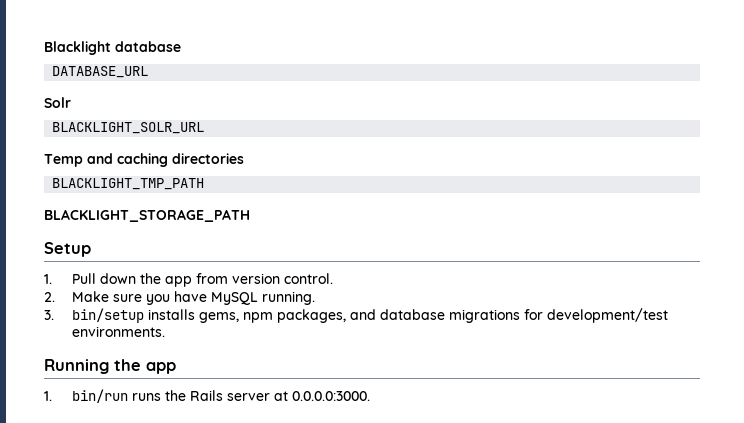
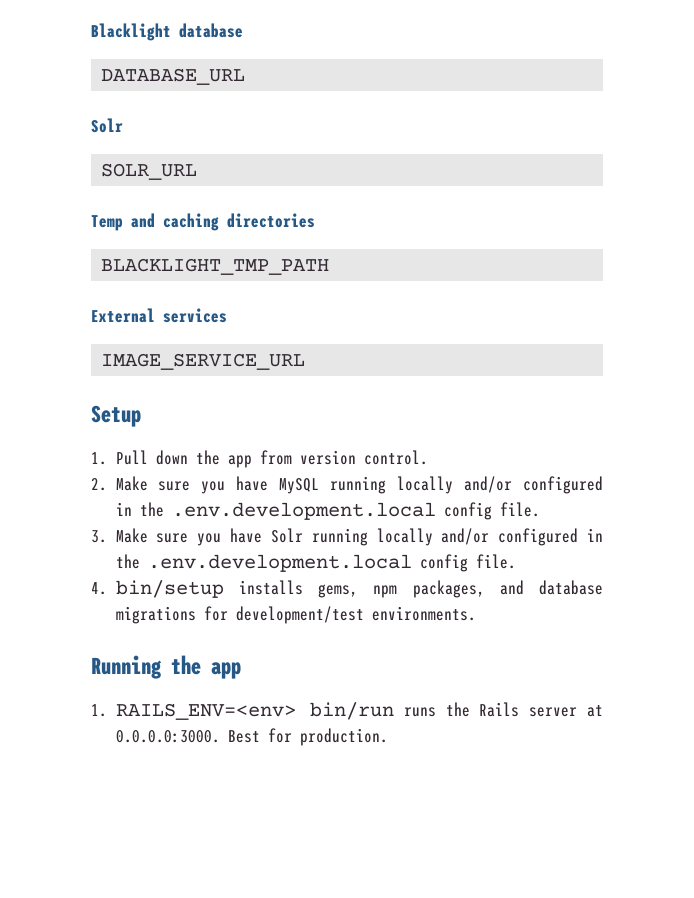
- BLACKLIGHT_SOLR_URL
+ SOLR_URL
- BLACKLIGHT_STORAGE_PATH
+ External services
+ IMAGE_SERVICE_URL
- 2. Make sure you have MySQL running.
- 3. bin/setup installs gems, npm packages, and database migrations for development/test environments.
+ 2. Make sure you have MySQL running locally and/or configured in the .env.development.local config file.
+ 3. Make sure you have Solr running locally and/or configured in the .env.development.local config file.
+ 4. bin/setup installs gems, npm packages, and database migrations for development/test environments.
- 1. bin/run runs the Rails server at 0.0.0.0:3000.
+ 1. RAILS_ENV=<env> bin/run runs the Rails server at 0.0.0.0:3000. Best for production.

